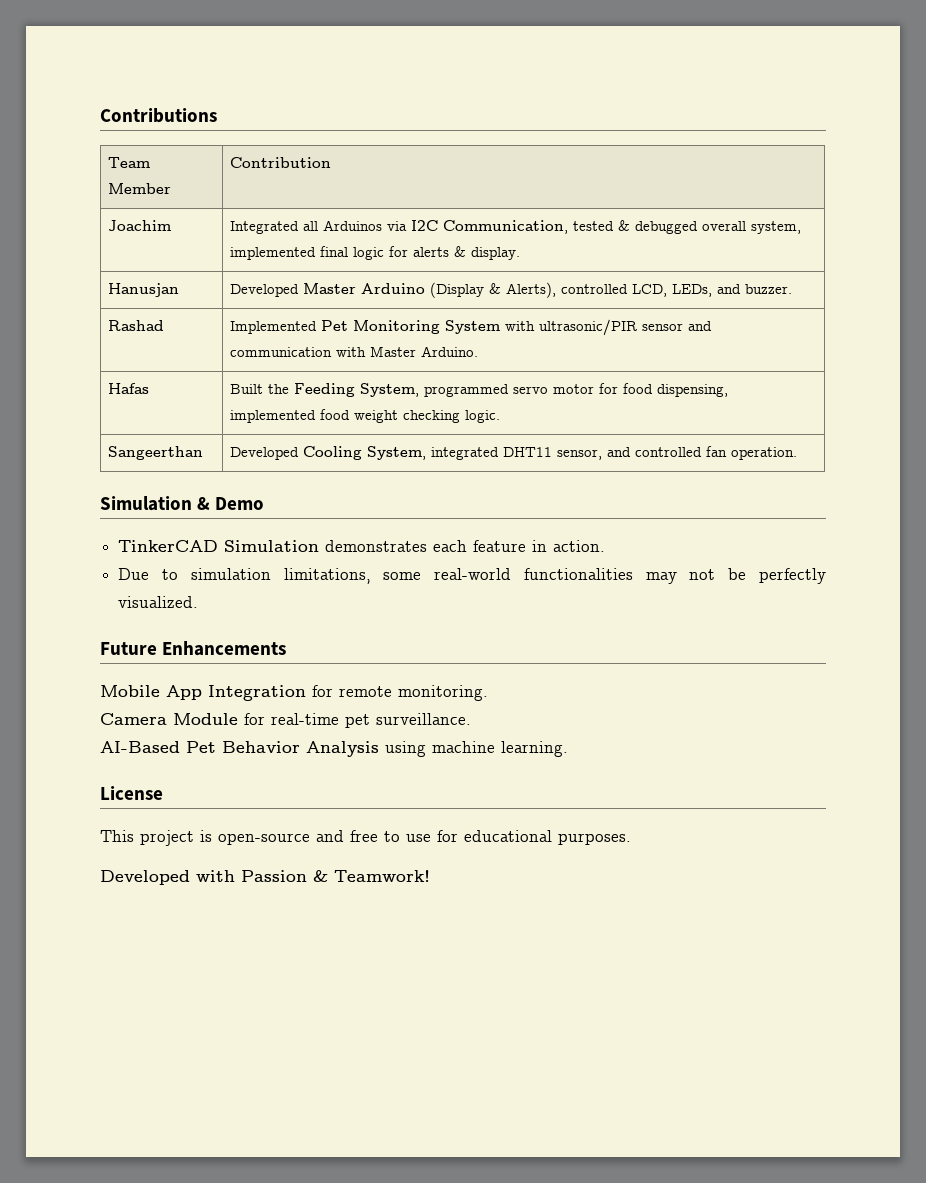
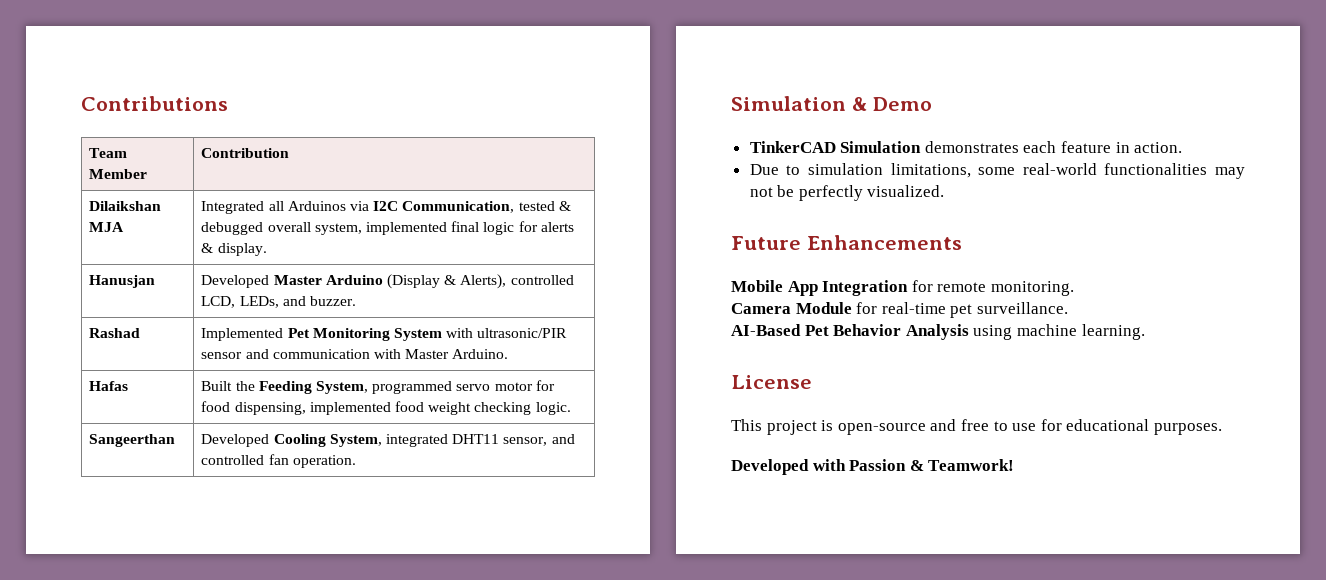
- Joachim | Integrated all Arduinos via I2C Communication, tested & debugged overall system, implemented final logic for alerts & display.
+ Dilaikshan MJA | Integrated all Arduinos via I2C Communication, tested & debugged overall system, implemented final logic for alerts & display.

